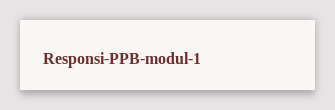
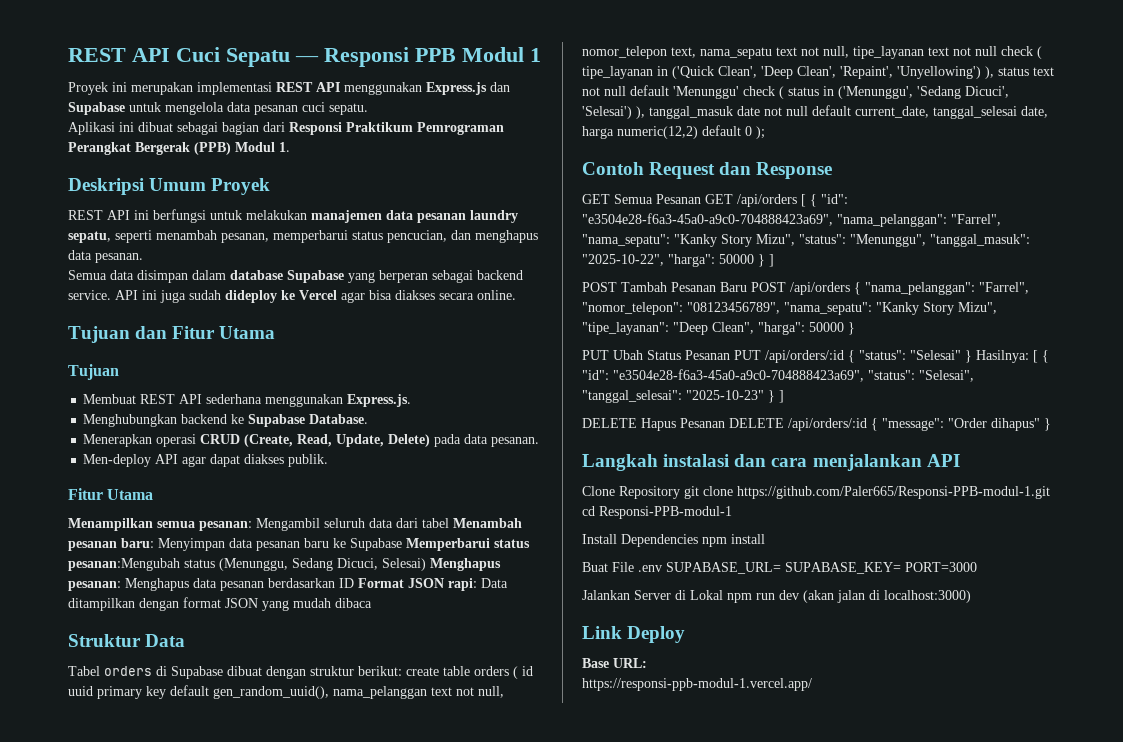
- Responsi-PPB-modul-1
+ REST API Cuci Sepatu — Responsi PPB Modul 1
+ Proyek ini merupakan implementasi REST API menggunakan Express.js dan Supabase untuk mengelola data pesanan cuci sepatu.
+ Aplikasi ini dibuat sebagai bagian dari Responsi Praktikum Pemrograman Perangkat Bergerak (PPB) Modul 1.
+ Deskripsi Umum Proyek
+ REST API ini berfungsi untuk melakukan manajemen data pesanan laundry sepatu, seperti menambah pesanan, memperbarui status pencucian, dan menghapus data pesanan.
+ Semua data disimpan dalam database Supabase yang berperan sebagai backend service. API ini juga sudah dideploy ke Vercel agar bisa diakses secara online.
+ Tujuan dan Fitur Utama
+ Tujuan
+ Membuat REST API sederhana menggunakan Express.js.
+ Menghubungkan backend ke Supabase Database.
+ Menerapkan operasi CRUD (Create, Read, Update, Delete) pada data pesanan.
+ Men-deploy API agar dapat diakses publik.
+ Fitur Utama
+ Menampilkan semua pesanan: Mengambil seluruh data dari tabel Menambah pesanan baru: Menyimpan data pesanan baru ke Supabase Memperbarui status pesanan:Mengubah status (Menunggu, Sedang Dicuci, Selesai) Menghapus pesanan: Menghapus data pesanan berdasarkan ID Format JSON rapi: Data ditampilkan dengan format JSON yang mudah dibaca
+ Struktur Data
+ Tabel orders di Supabase dibuat dengan struktur berikut: create table orders ( id uuid primary key default gen_random_uuid(), nama_pelanggan text not null, nomor_telepon text, nama_sepatu text not null, tipe_layanan text not null check ( tipe_layanan in ('Quick Clean', 'Deep Clean', 'Repaint', 'Unyellowing') ), status text not null default 'Menunggu' check ( status in ('Menunggu', 'Sedang Dicuci', 'Selesai') ), tanggal_masuk date not null default current_date, tanggal_selesai date, harga numeric(12,2) default 0 );
+ Contoh Request dan Response
+ GET Semua Pesanan GET /api/orders [ { "id": "e3504e28-f6a3-45a0-a9c0-704888423a69", "nama_pelanggan": "Farrel", "nama_sepatu": "Kanky Story Mizu", "status": "Menunggu", "tanggal_masuk": "2025-10-22", "harga": 50000 } ]
+ POST Tambah Pesanan Baru POST /api/orders { "nama_pelanggan": "Farrel", "nomor_telepon": "08123456789", "nama_sepatu": "Kanky Story Mizu", "tipe_layanan": "Deep Clean", "harga": 50000 }
+ PUT Ubah Status Pesanan PUT /api/orders/:id { "status": "Selesai" } Hasilnya: [ { "id": "e3504e28-f6a3-45a0-a9c0-704888423a69", "status": "Selesai", "tanggal_selesai": "2025-10-23" } ]
+ DELETE Hapus Pesanan DELETE /api/orders/:id { "message": "Order dihapus" }
+ Langkah instalasi dan cara menjalankan API
+ Clone Repository git clone https://github.com/Paler665/Responsi-PPB-modul-1.git cd Responsi-PPB-modul-1
+ Install Dependencies npm install
+ Buat File .env SUPABASE_URL= SUPABASE_KEY= PORT=3000
+ Jalankan Server di Lokal npm run dev (akan jalan di localhost:3000)
+ Link Deploy
+ Base URL:
+ https://responsi-ppb-modul-1.vercel.app/

